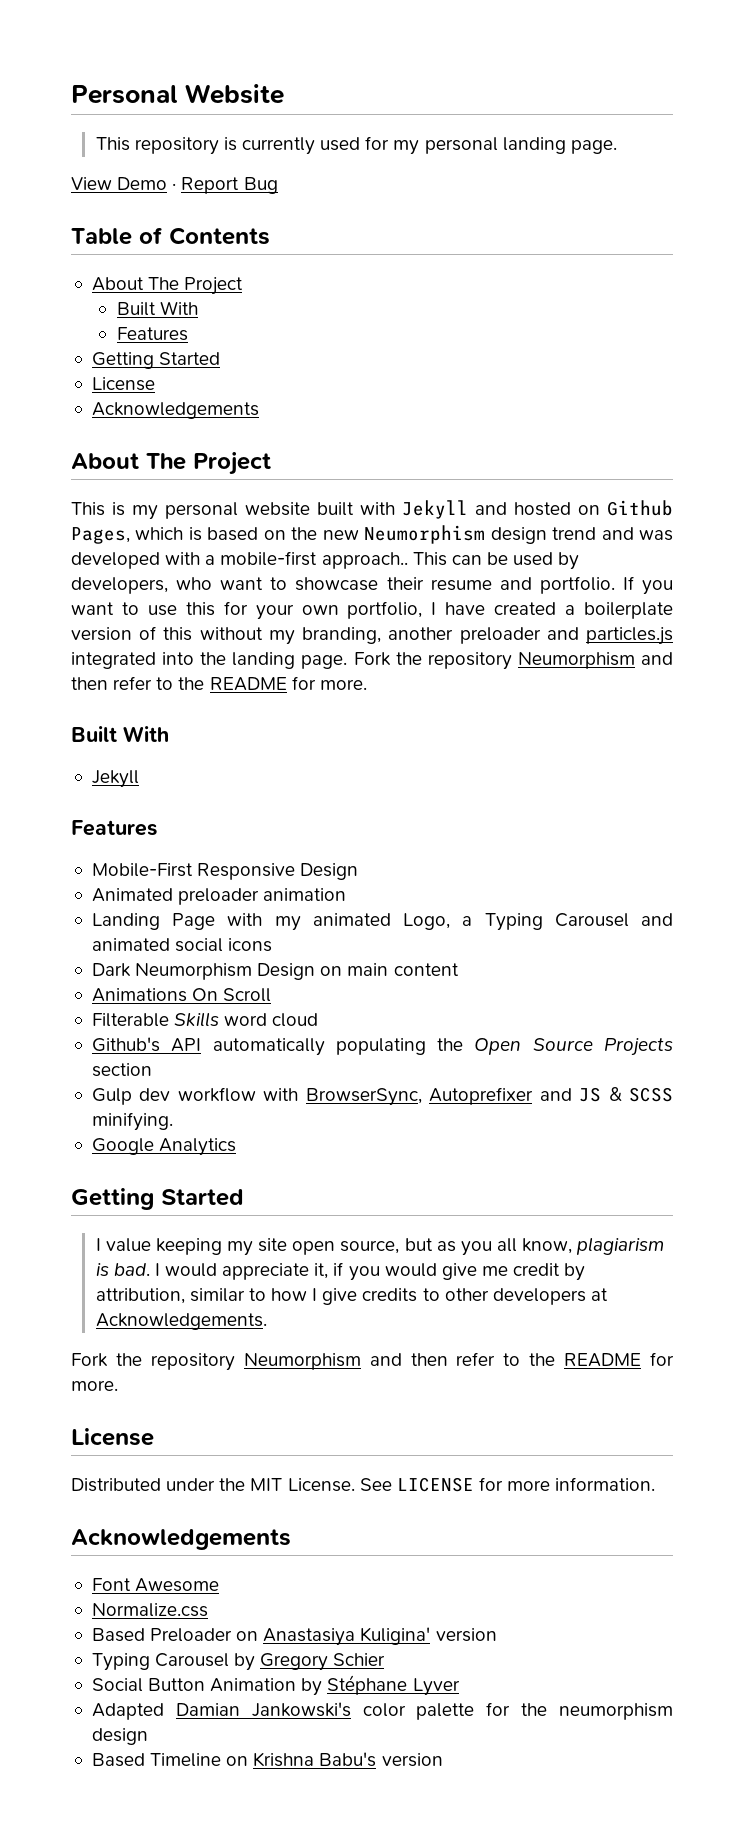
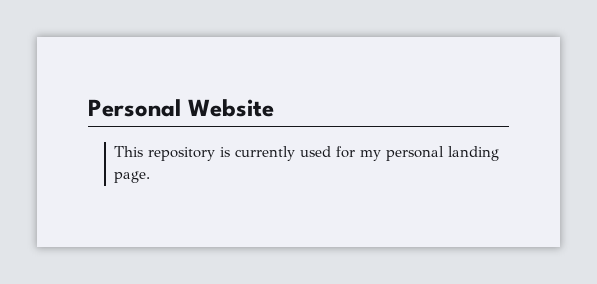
- View Demo · Report Bug
- Table of Contents
- About The Project
- Built With
- Features
- Getting Started
- License
- Acknowledgements
- About The Project
- This is my personal website built with Jekyll and hosted on Github Pages, which is based on the new Neumorphism design trend and was developed with a mobile-first approach.. This can be used by developers, who want to showcase their resume and portfolio. If you want to use this for your own portfolio, I have created a boilerplate version of this without my branding, another preloader and particles.js integrated into the landing page. Fork the repository Neumorphism and then refer to the README for more.
- Built With
- Jekyll
- Features
- Mobile-First Responsive Design
- Animated preloader animation
- Landing Page with my animated Logo, a Typing Carousel and animated social icons
- Dark Neumorphism Design on main content
- Animations On Scroll
- Filterable Skills word cloud
- Github's API automatically populating the Open Source Projects section
- Gulp dev workflow with BrowserSync, Autoprefixer and JS & SCSS minifying.
- Google Analytics
- Getting Started
- I value keeping my site open source, but as you all know, plagiarism is bad. I would appreciate it, if you would give me credit by attribution, similar to how I give credits to other developers at Acknowledgements.
- Fork the repository Neumorphism and then refer to the README for more.
- License
- Distributed under the MIT License. See LICENSE for more information.
- Acknowledgements
- Font Awesome
- Normalize.css
- Based Preloader on Anastasiya Kuligina' version
- Typing Carousel by Gregory Schier
- Social Button Animation by Stéphane Lyver
- Adapted Damian Jankowski's color palette for the neumorphism design
- Based Timeline on Krishna Babu's version

